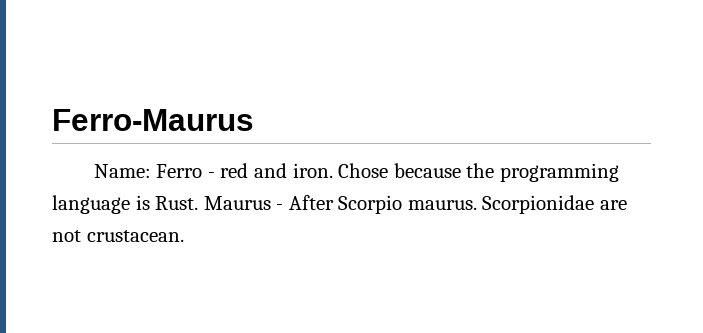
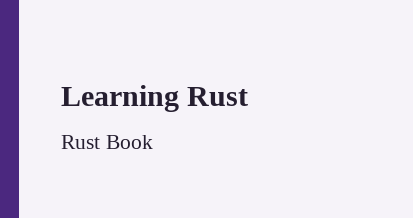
- Ferro-Maurus
- Name: Ferro - red and iron. Chose because the programming language is Rust. Maurus - After Scorpio maurus. Scorpionidae are not crustacean.
+ Learning Rust
+ Rust Book

